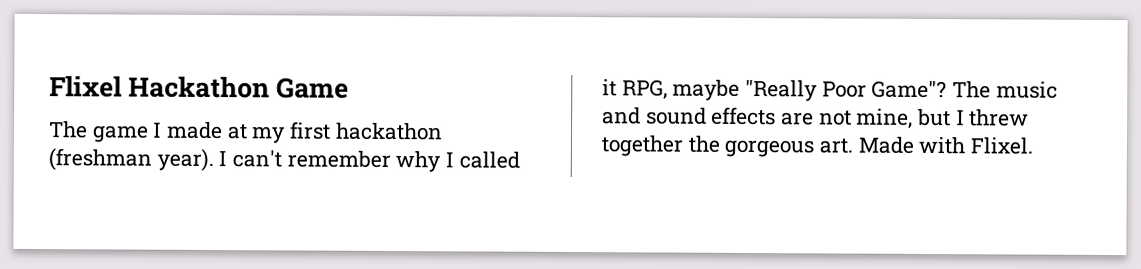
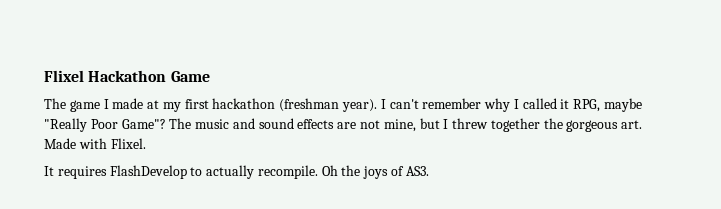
+ It requires FlashDevelop to actually recompile. Oh the joys of AS3.

